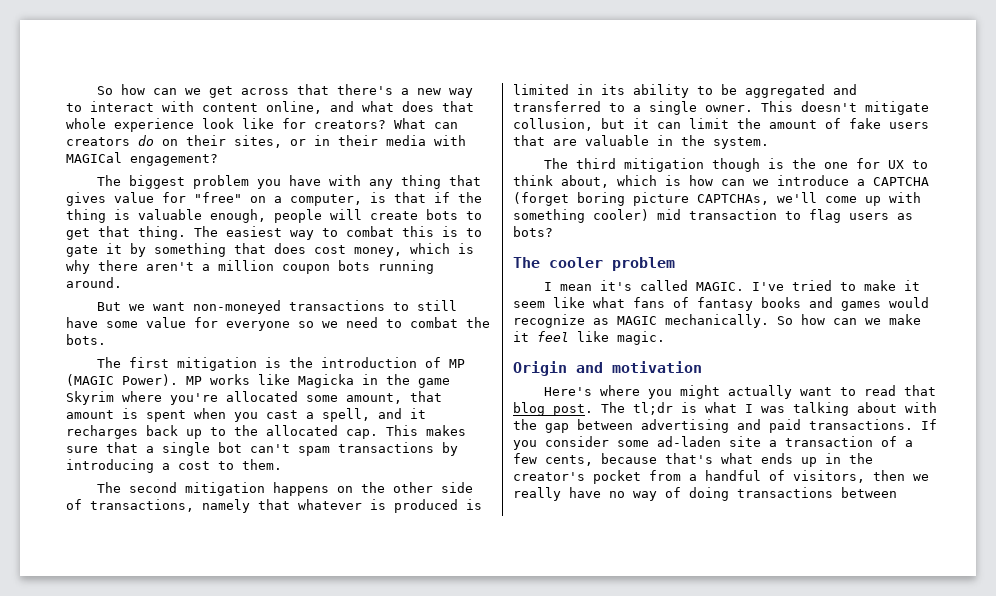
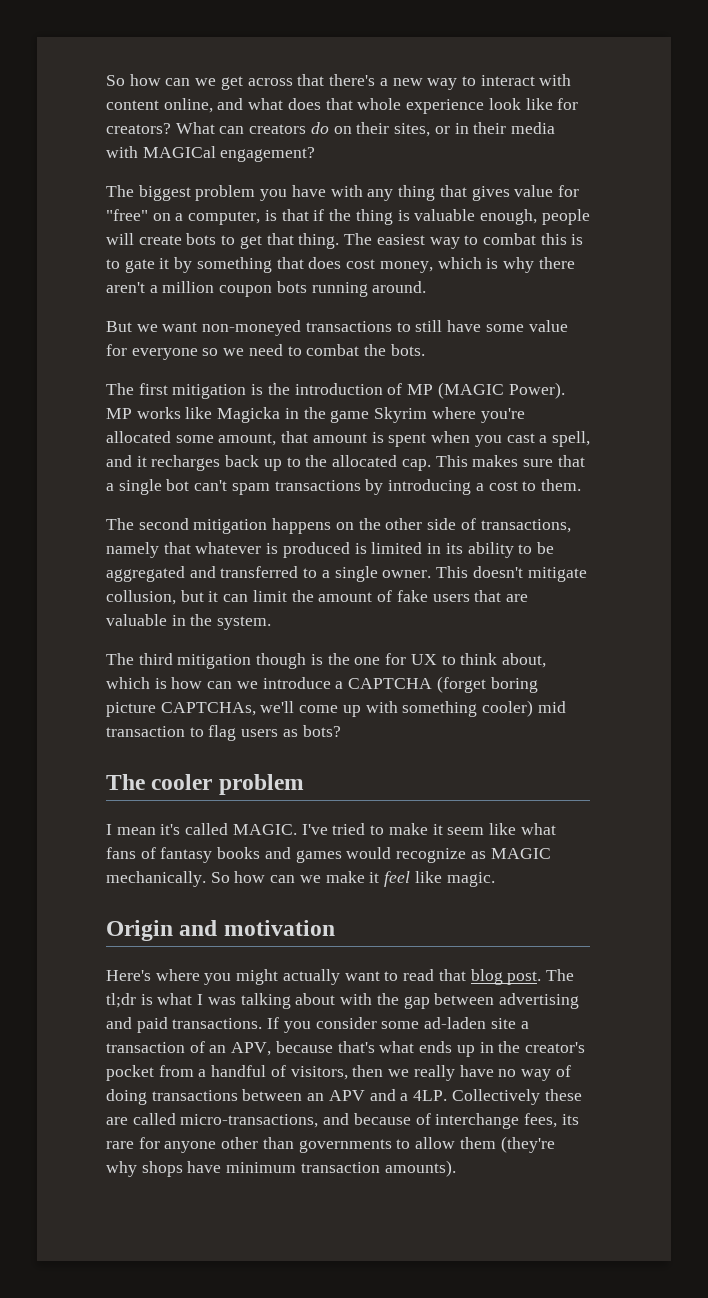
- If you consider some ad-laden site a transaction of a few cents, because that's what ends up in the creator's pocket from a handful of visitors, then we really have no way of doing transactions between
+ If you consider some ad-laden site a transaction of an APV, because that's what ends up in the creator's pocket from a handful of visitors, then we really have no way of doing transactions between an APV and a 4LP. Collectively these are called micro-transactions, and because of interchange fees, its rare for anyone other than governments to allow them (they're why shops have minimum transaction amounts).

